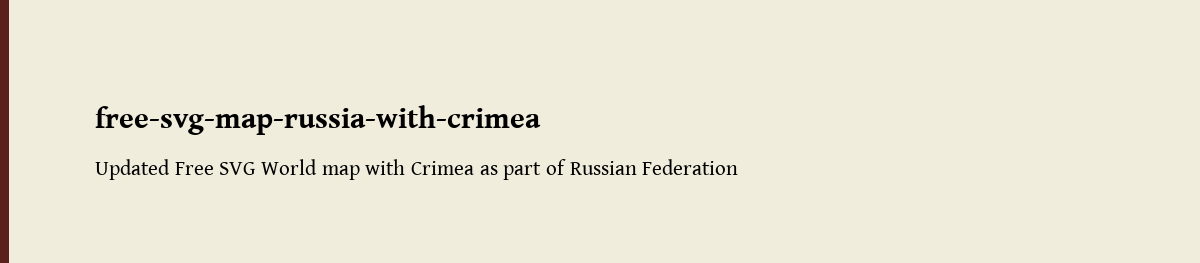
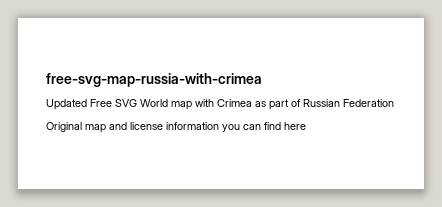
+ Original map and license information you can find here

